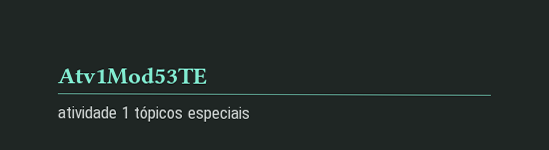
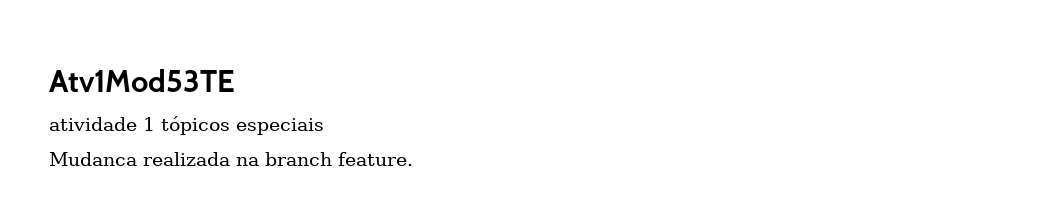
+ Mudanca realizada na branch feature.

